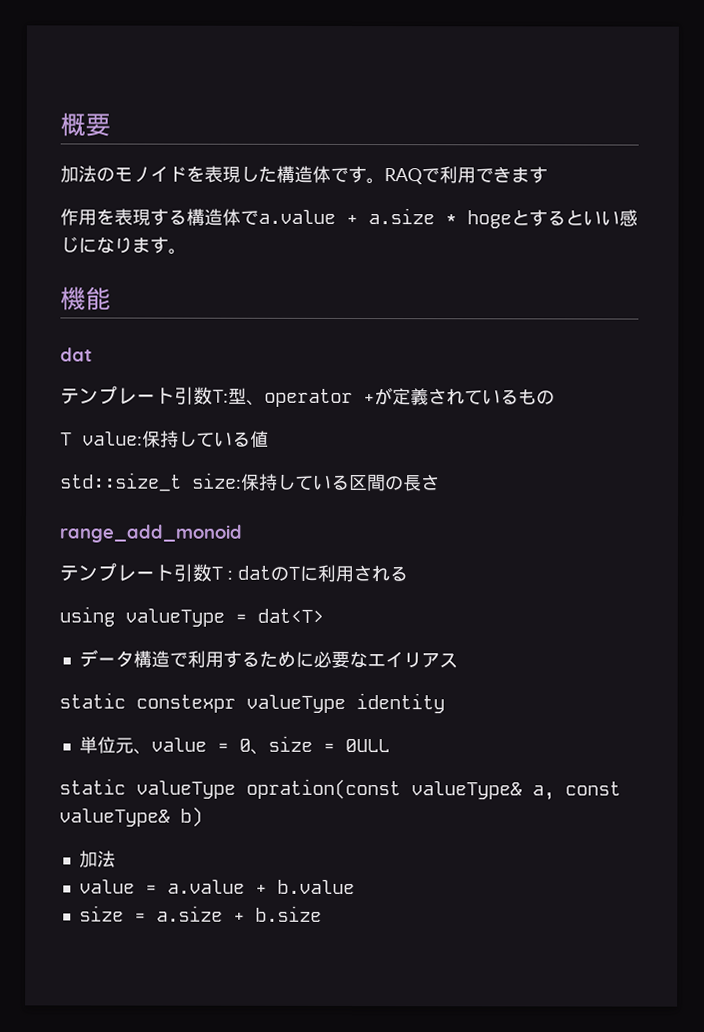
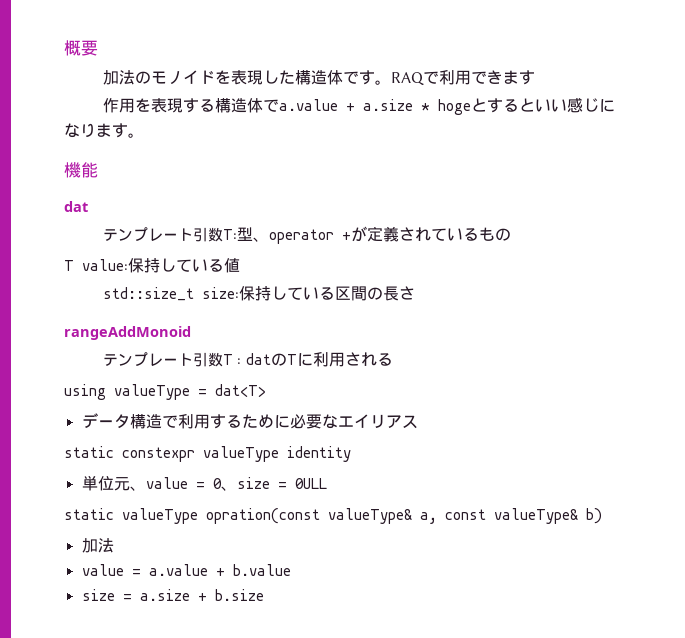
- range_add_monoid
+ rangeAddMonoid

